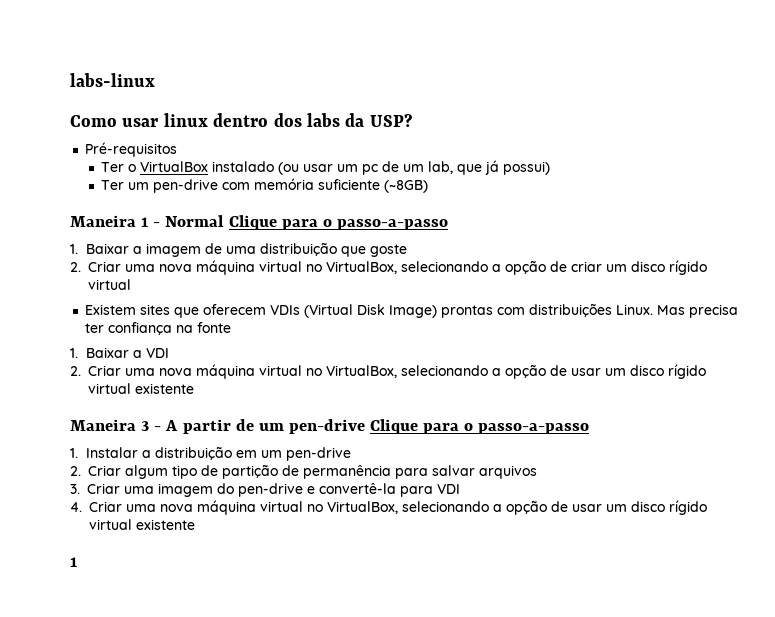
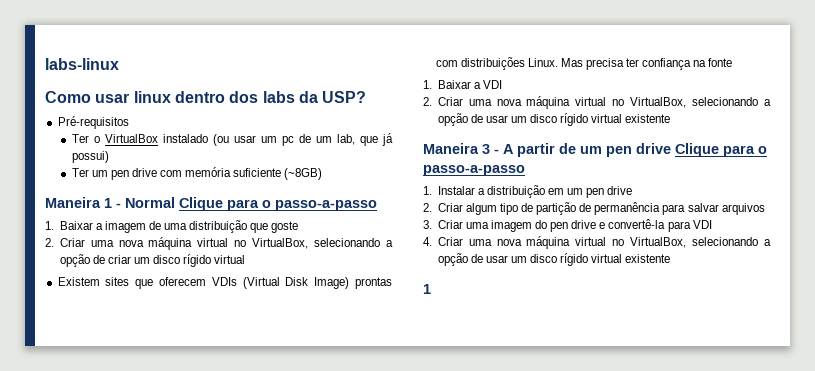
- Ter um pen-drive com memória suficiente (~8GB)
+ Ter um pen drive com memória suficiente (~8GB)
- Maneira 3 - A partir de um pen-drive Clique para o passo-a-passo
+ Maneira 3 - A partir de um pen drive Clique para o passo-a-passo
- 1. Instalar a distribuição em um pen-drive
+ 1. Instalar a distribuição em um pen drive
- 3. Criar uma imagem do pen-drive e convertê-la para VDI
+ 3. Criar uma imagem do pen drive e convertê-la para VDI

